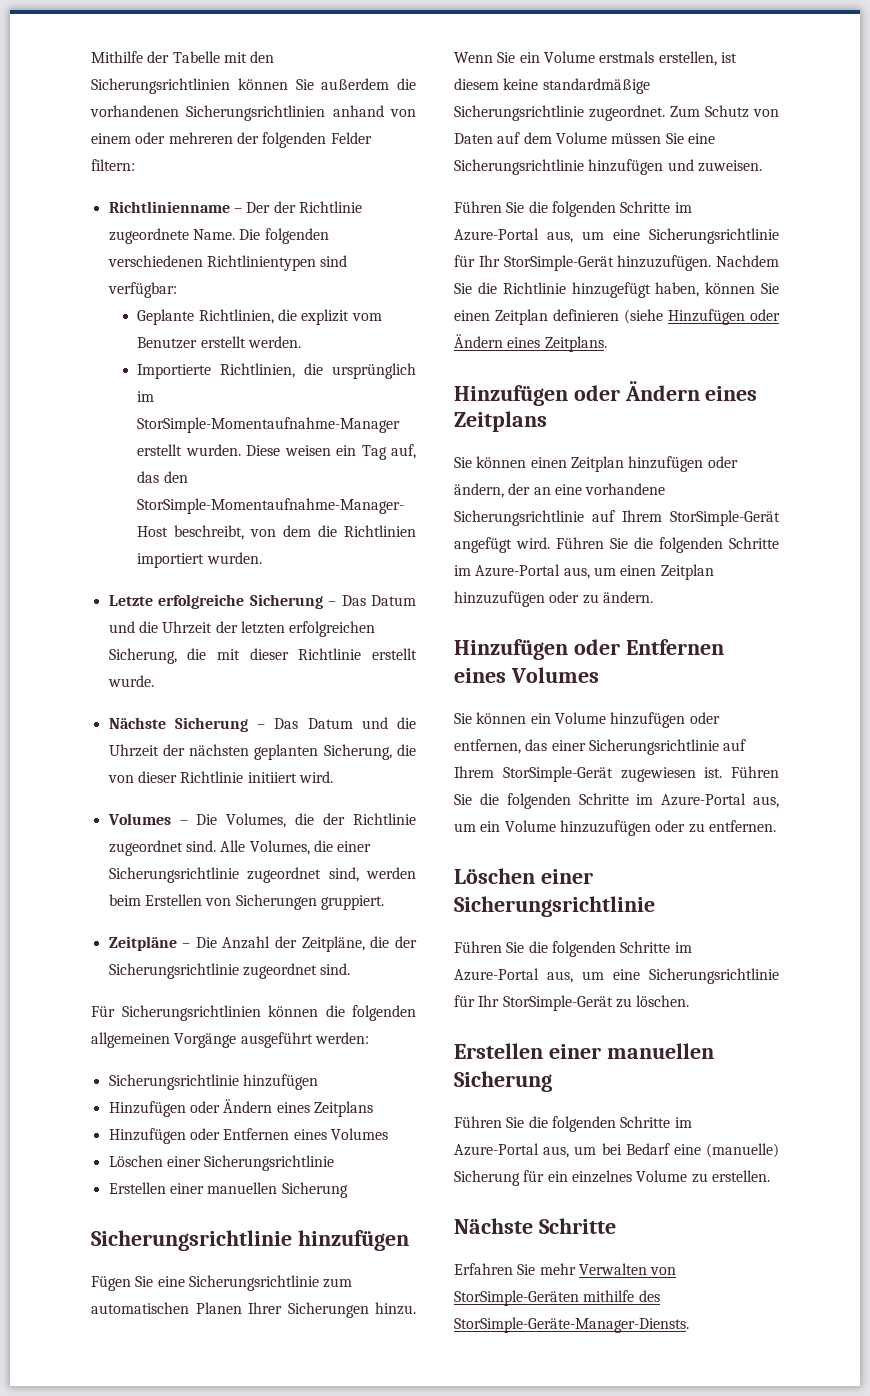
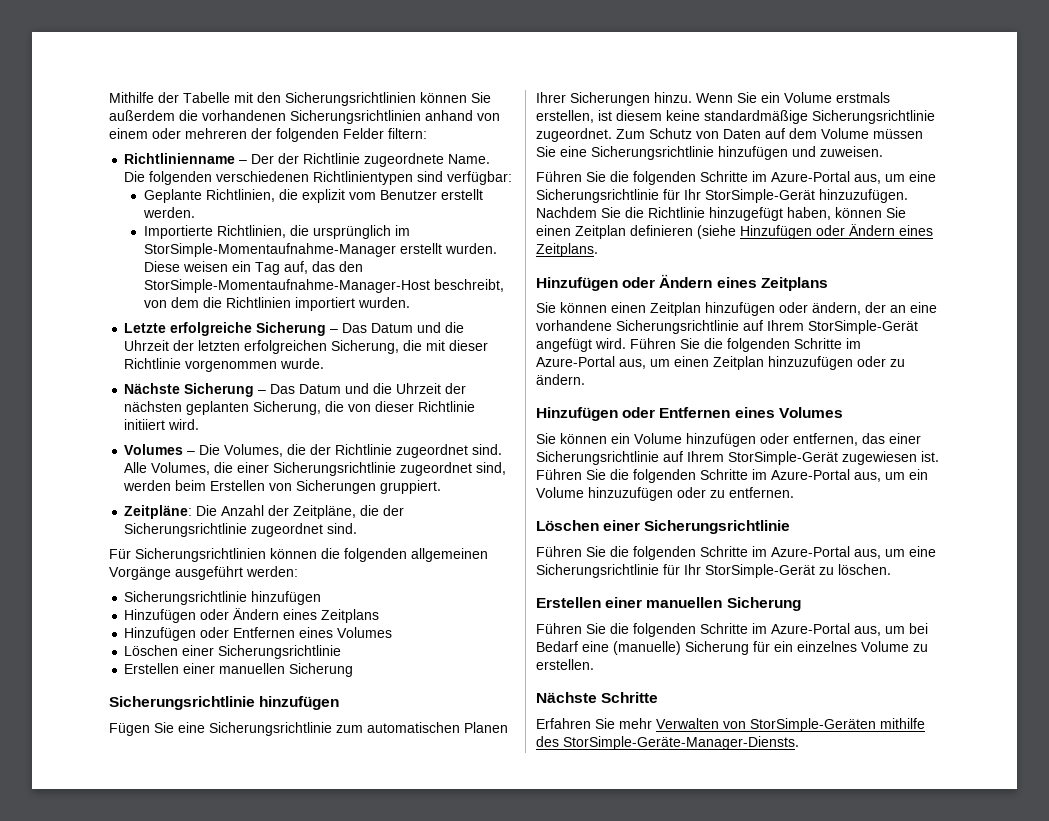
- Letzte erfolgreiche Sicherung – Das Datum und die Uhrzeit der letzten erfolgreichen Sicherung, die mit dieser Richtlinie erstellt wurde.
+ Letzte erfolgreiche Sicherung – Das Datum und die Uhrzeit der letzten erfolgreichen Sicherung, die mit dieser Richtlinie vorgenommen wurde.
- Zeitpläne – Die Anzahl der Zeitpläne, die der Sicherungsrichtlinie zugeordnet sind.
+ Zeitpläne: Die Anzahl der Zeitpläne, die der Sicherungsrichtlinie zugeordnet sind.

